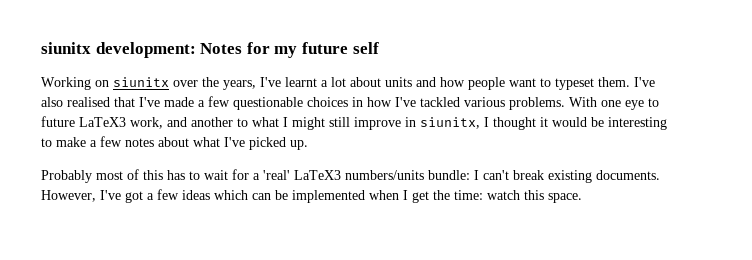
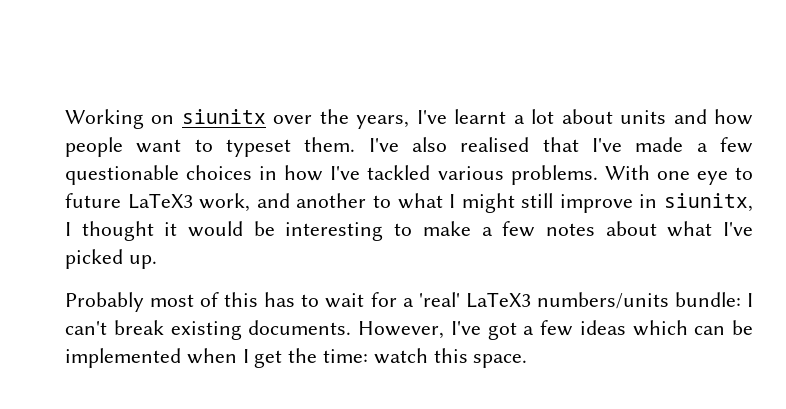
- siunitx development: Notes for my future self

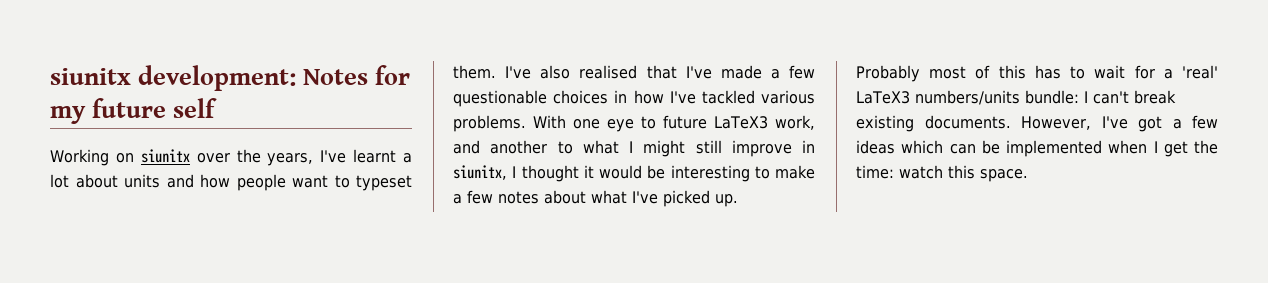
+ siunitx development: Notes for my future self

